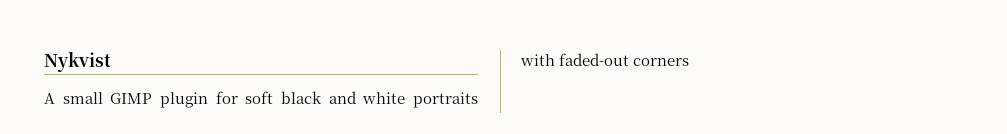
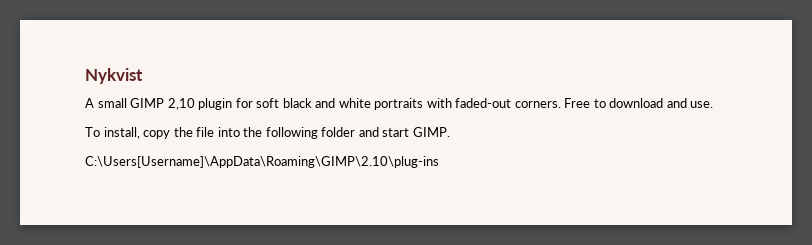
- A small GIMP plugin for soft black and white portraits with faded-out corners
+ A small GIMP 2,10 plugin for soft black and white portraits with faded-out corners. Free to download and use.
+ To install, copy the file into the following folder and start GIMP.
+ C:\Users[Username]\AppData\Roaming\GIMP\2.10\plug-ins

